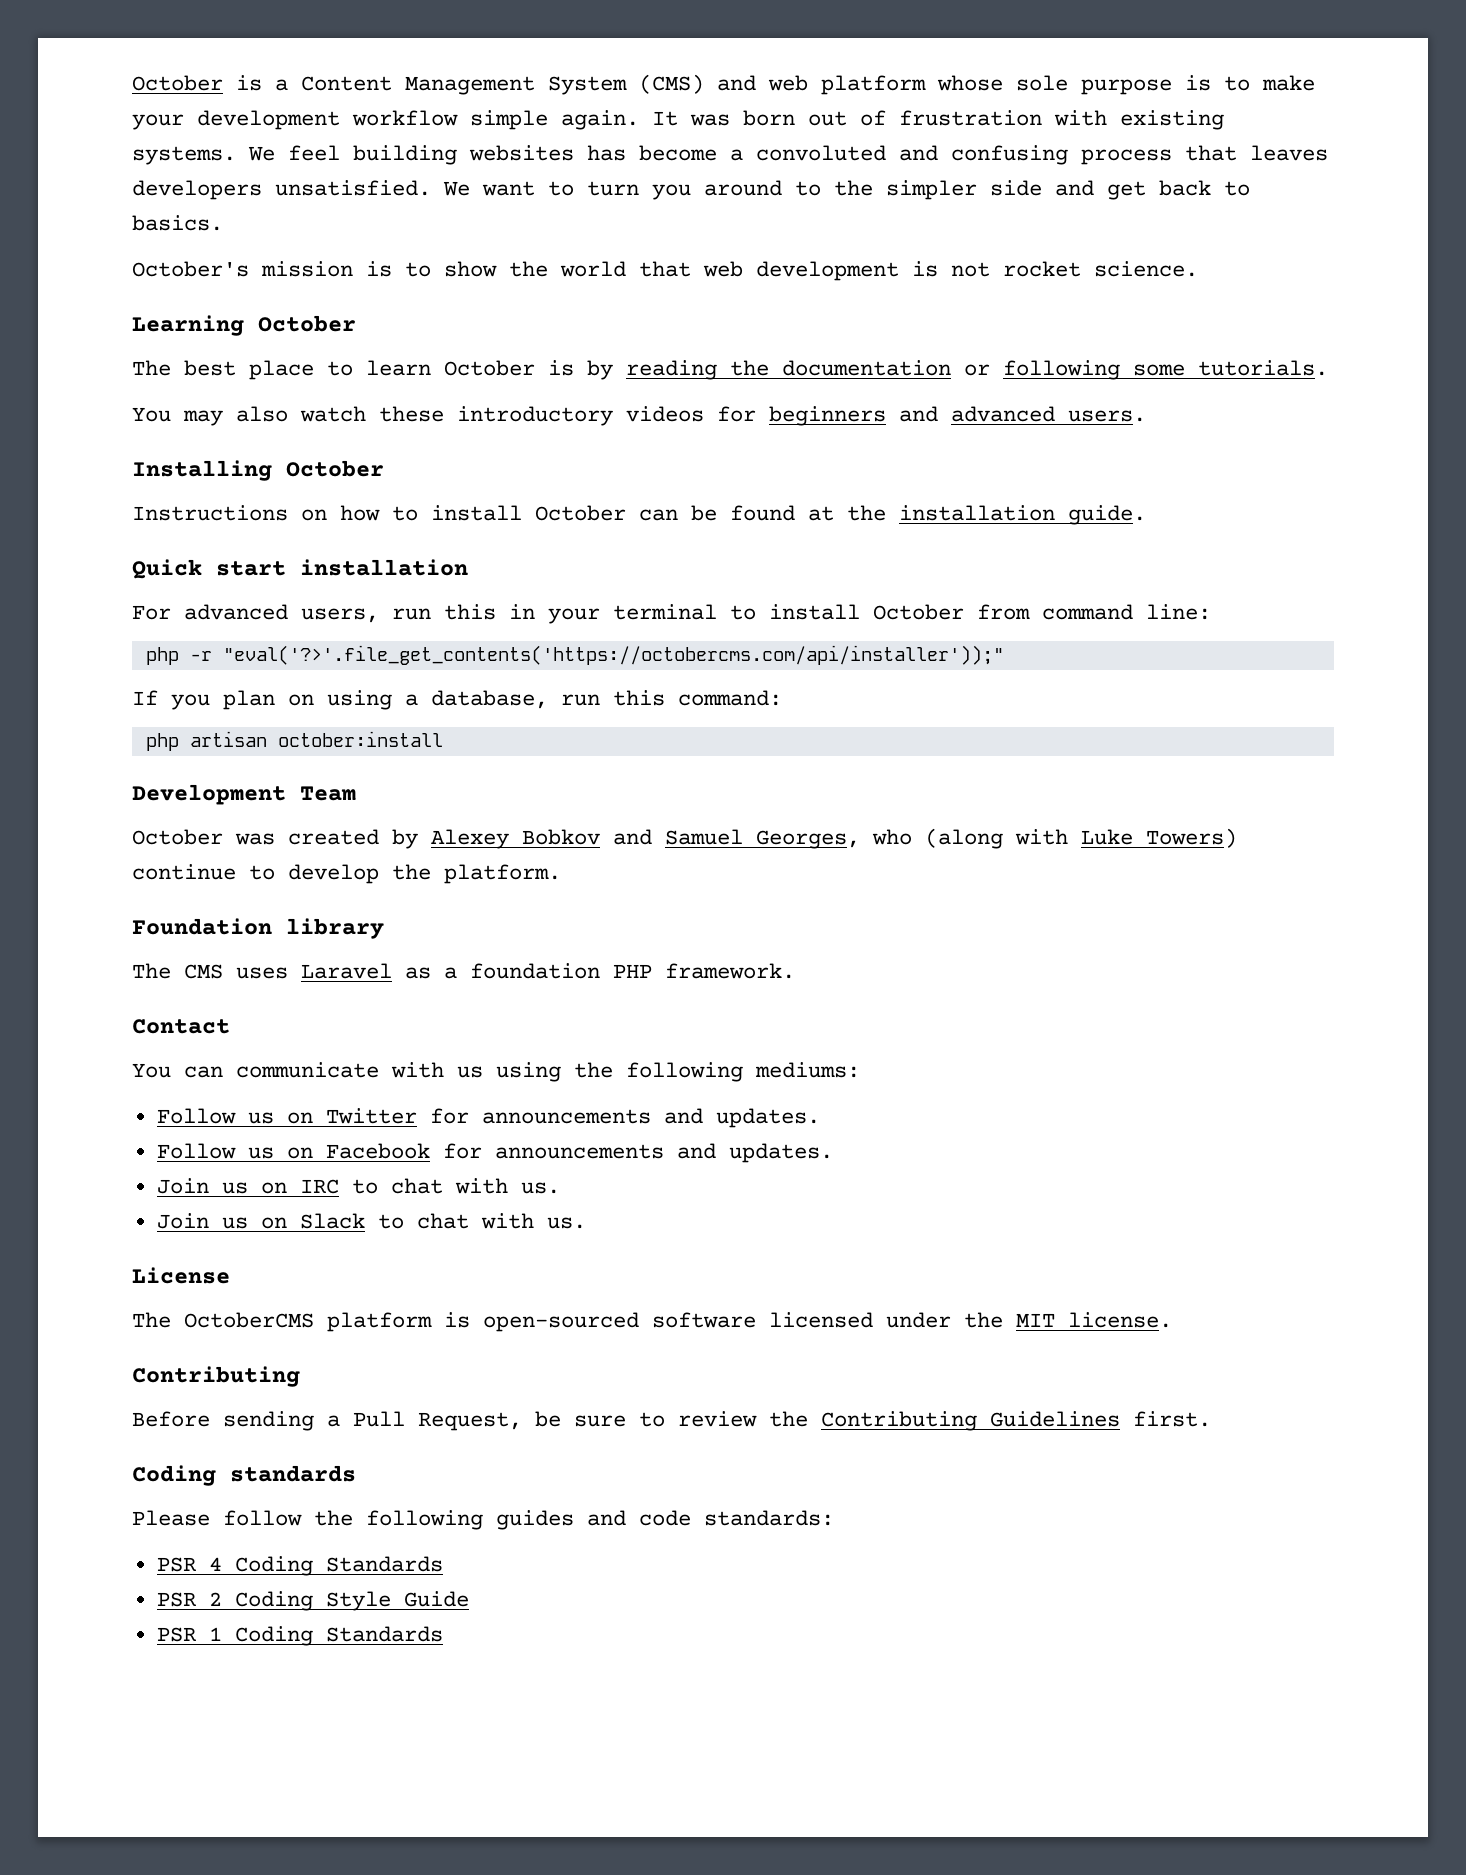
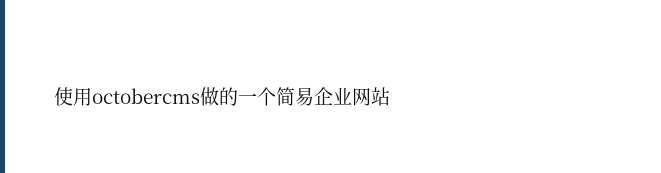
- October is a Content Management System (CMS) and web platform whose sole purpose is to make your development workflow simple again. It was born out of frustration with existing systems. We feel building websites has become a convoluted and confusing process that leaves developers unsatisfied. We want to turn you around to the simpler side and get back to basics.
- October's mission is to show the world that web development is not rocket science.
- Learning October
- The best place to learn October is by reading the documentation or following some tutorials.
- You may also watch these introductory videos for beginners and advanced users.
- Installing October
- Instructions on how to install October can be found at the installation guide.
- Quick start installation
- For advanced users, run this in your terminal to install October from command line:
- php -r "eval('?>'.file_get_contents('https://octobercms.com/api/installer'));"
- If you plan on using a database, run this command:
- php artisan october:install
- Development Team
- October was created by Alexey Bobkov and Samuel Georges, who (along with Luke Towers) continue to develop the platform.
- Foundation library
- The CMS uses Laravel as a foundation PHP framework.
- Contact
- You can communicate with us using the following mediums:
- Follow us on Twitter for announcements and updates.
- Follow us on Facebook for announcements and updates.
- Join us on IRC to chat with us.
- Join us on Slack to chat with us.
- License
- The OctoberCMS platform is open-sourced software licensed under the MIT license.
- Contributing
- Before sending a Pull Request, be sure to review the Contributing Guidelines first.
- Coding standards
- Please follow the following guides and code standards:
- PSR 4 Coding Standards
- PSR 2 Coding Style Guide
- PSR 1 Coding Standards
+ 使用octobercms做的一个简易企业网站

